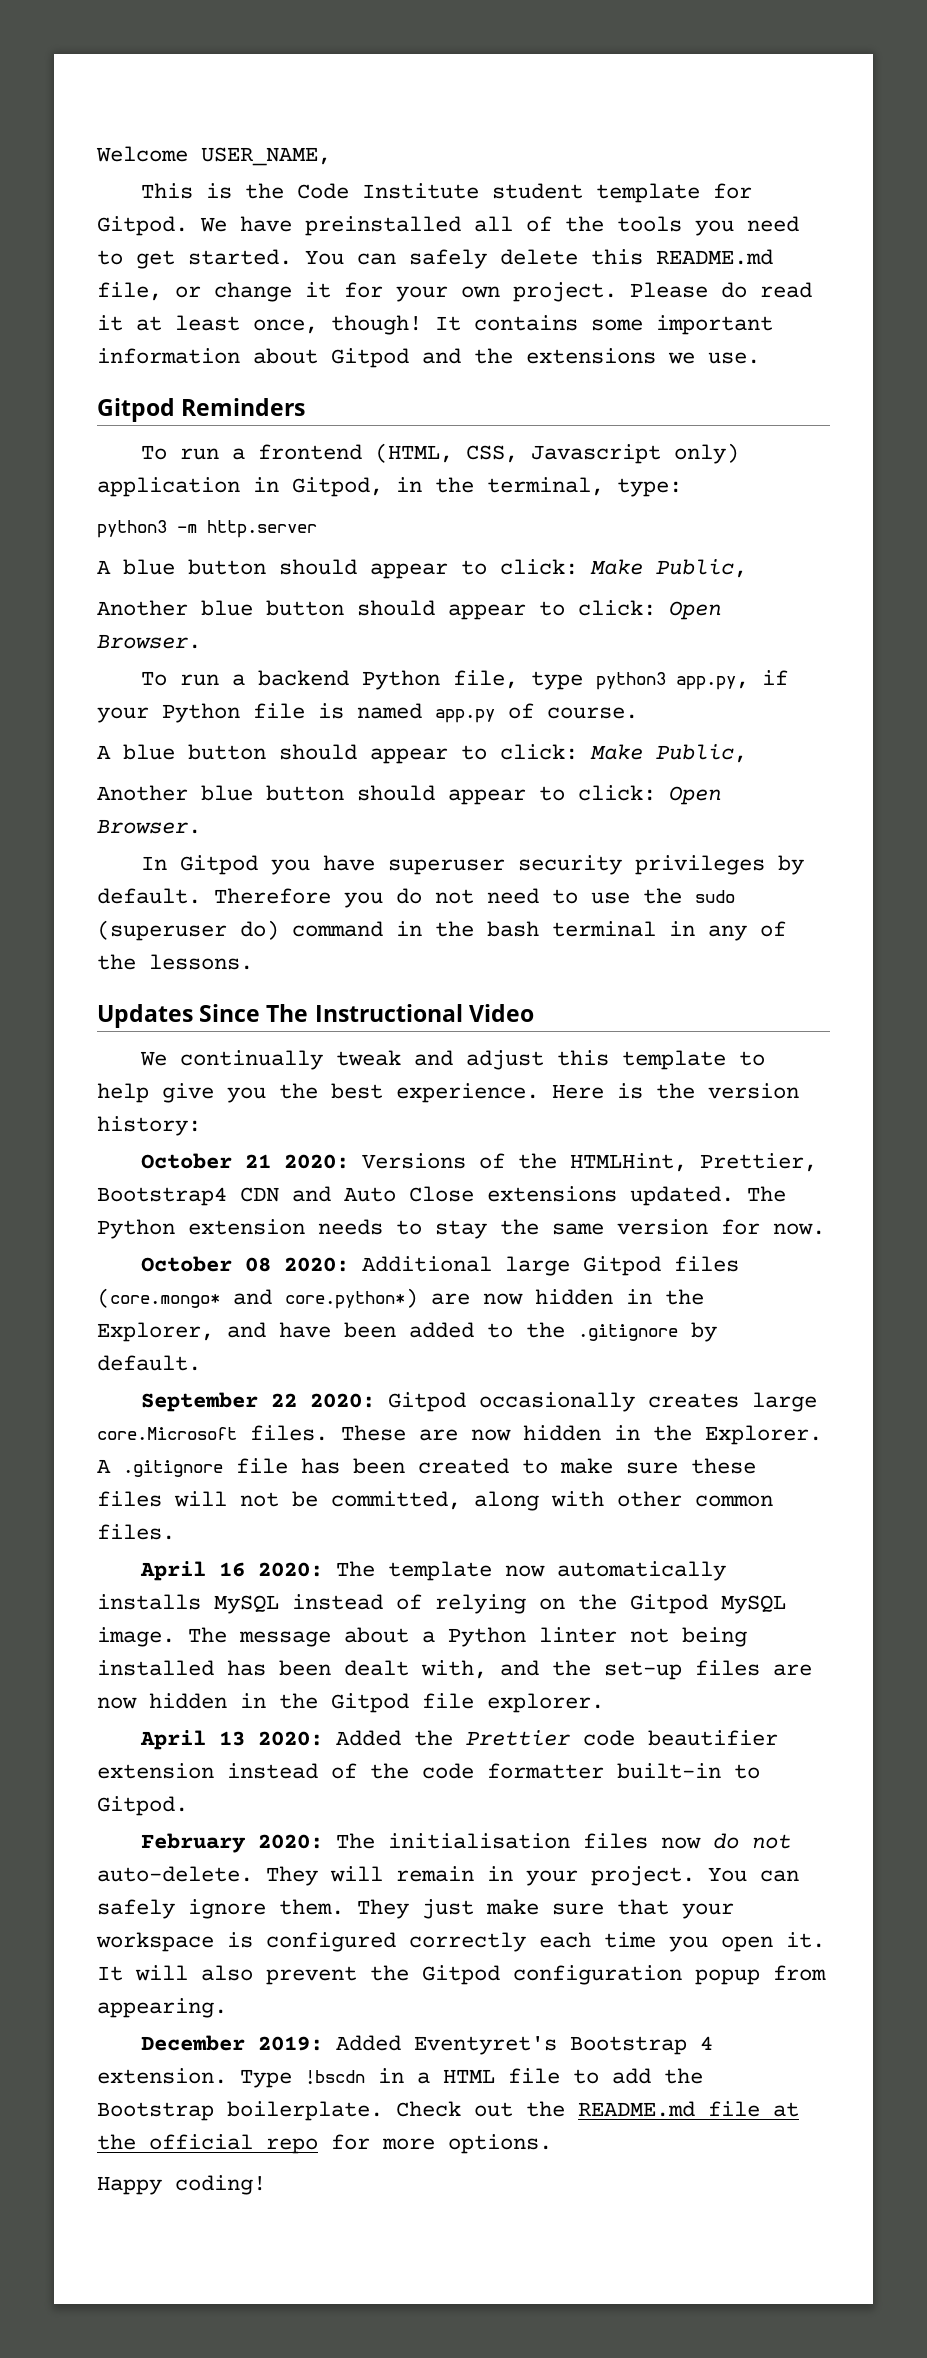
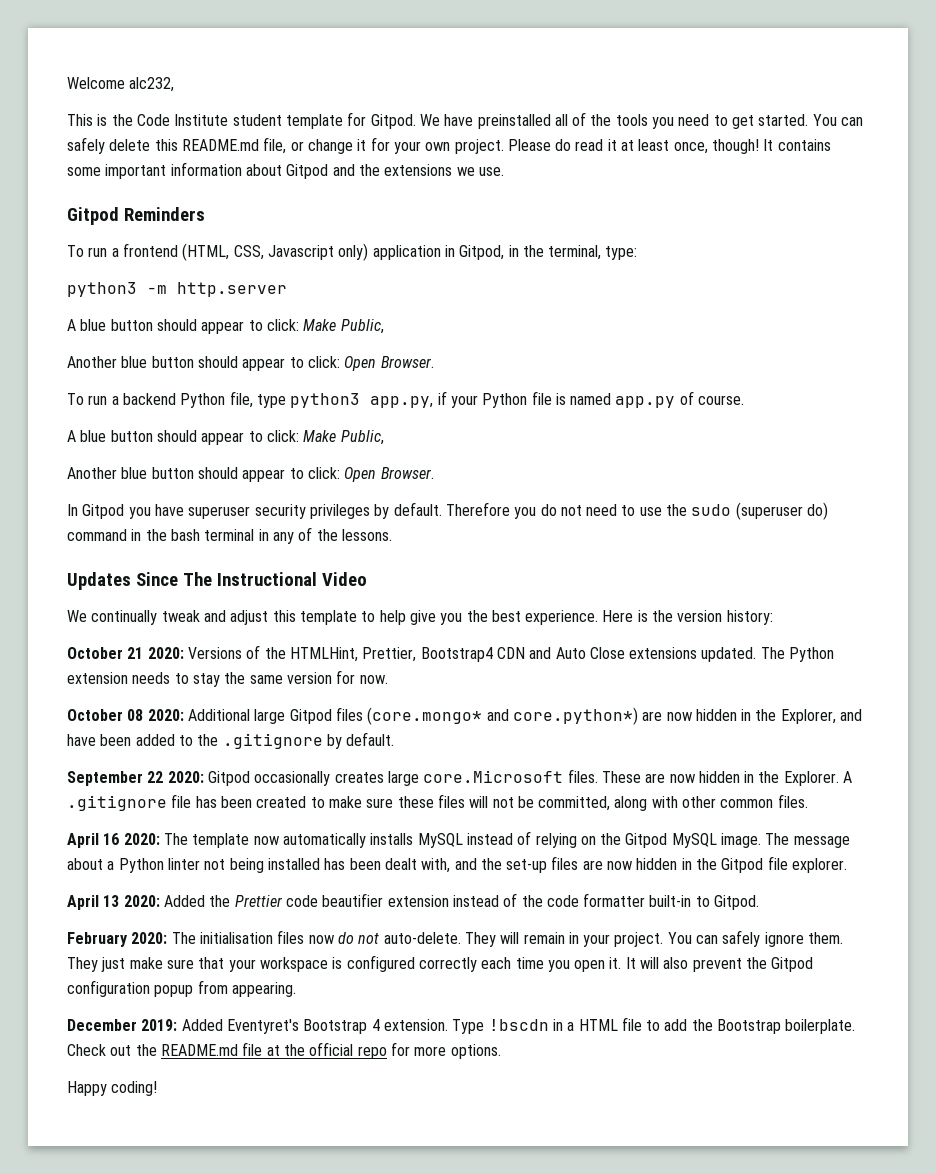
- Welcome USER_NAME,
+ Welcome alc232,

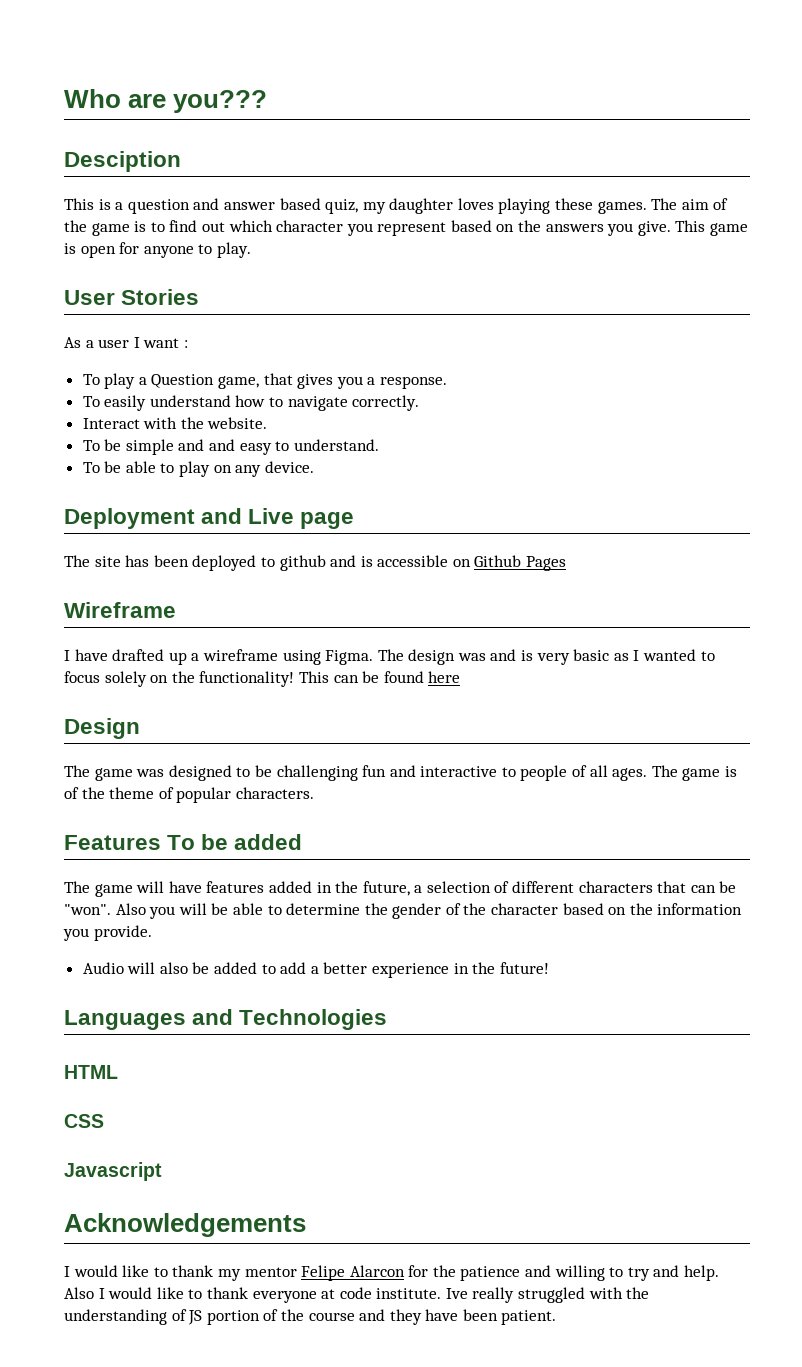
- Welcome alc232,
- This is the Code Institute student template for Gitpod. We have preinstalled all of the tools you need to get started. You can safely delete this README.md file, or change it for your own project. Please do read it at least once, though! It contains some important information about Gitpod and the extensions we use.
- Gitpod Reminders
- To run a frontend (HTML, CSS, Javascript only) application in Gitpod, in the terminal, type:
- python3 -m http.server
- A blue button should appear to click: Make Public,
- Another blue button should appear to click: Open Browser.
- To run a backend Python file, type python3 app.py, if your Python file is named app.py of course.
- A blue button should appear to click: Make Public,
- Another blue button should appear to click: Open Browser.
- In Gitpod you have superuser security privileges by default. Therefore you do not need to use the sudo (superuser do) command in the bash terminal in any of the lessons.
- Updates Since The Instructional Video
- We continually tweak and adjust this template to help give you the best experience. Here is the version history:
- October 21 2020: Versions of the HTMLHint, Prettier, Bootstrap4 CDN and Auto Close extensions updated. The Python extension needs to stay the same version for now.
- October 08 2020: Additional large Gitpod files (core.mongo* and core.python*) are now hidden in the Explorer, and have been added to the .gitignore by default.
- September 22 2020: Gitpod occasionally creates large core.Microsoft files. These are now hidden in the Explorer. A .gitignore file has been created to make sure these files will not be committed, along with other common files.
- April 16 2020: The template now automatically installs MySQL instead of relying on the Gitpod MySQL image. The message about a Python linter not being installed has been dealt with, and the set-up files are now hidden in the Gitpod file explorer.
- April 13 2020: Added the Prettier code beautifier extension instead of the code formatter built-in to Gitpod.
- February 2020: The initialisation files now do not auto-delete. They will remain in your project. You can safely ignore them. They just make sure that your workspace is configured correctly each time you open it. It will also prevent the Gitpod configuration popup from appearing.
- December 2019: Added Eventyret's Bootstrap 4 extension. Type !bscdn in a HTML file to add the Bootstrap boilerplate. Check out the README.md file at the official repo for more options.
- Happy coding!
+ Who are you???
+ Desciption
+ This is a question and answer based quiz, my daughter loves playing these games. The aim of the game is to find out which character you represent based on the answers you give. This game is open for anyone to play.
+ User Stories
+ As a user I want :
+ To play a Question game, that gives you a response.
+ To easily understand how to navigate correctly.
+ Interact with the website.
+ To be simple and and easy to understand.
+ To be able to play on any device.
+ Deployment and Live page
+ The site has been deployed to github and is accessible on Github Pages
+ Wireframe
+ I have drafted up a wireframe using Figma. The design was and is very basic as I wanted to focus solely on the functionality! This can be found here
+ Design
+ The game was designed to be challenging fun and interactive to people of all ages. The game is of the theme of popular characters.
+ Features To be added
+ The game will have features added in the future, a selection of different characters that can be "won". Also you will be able to determine the gender of the character based on the information you provide.
+ Audio will also be added to add a better experience in the future!
+ Languages and Technologies
+ HTML
+ CSS
+ Javascript
+ Acknowledgements
+ I would like to thank my mentor Felipe Alarcon for the patience and willing to try and help. Also I would like to thank everyone at code institute. Ive really struggled with the understanding of JS portion of the course and they have been patient.

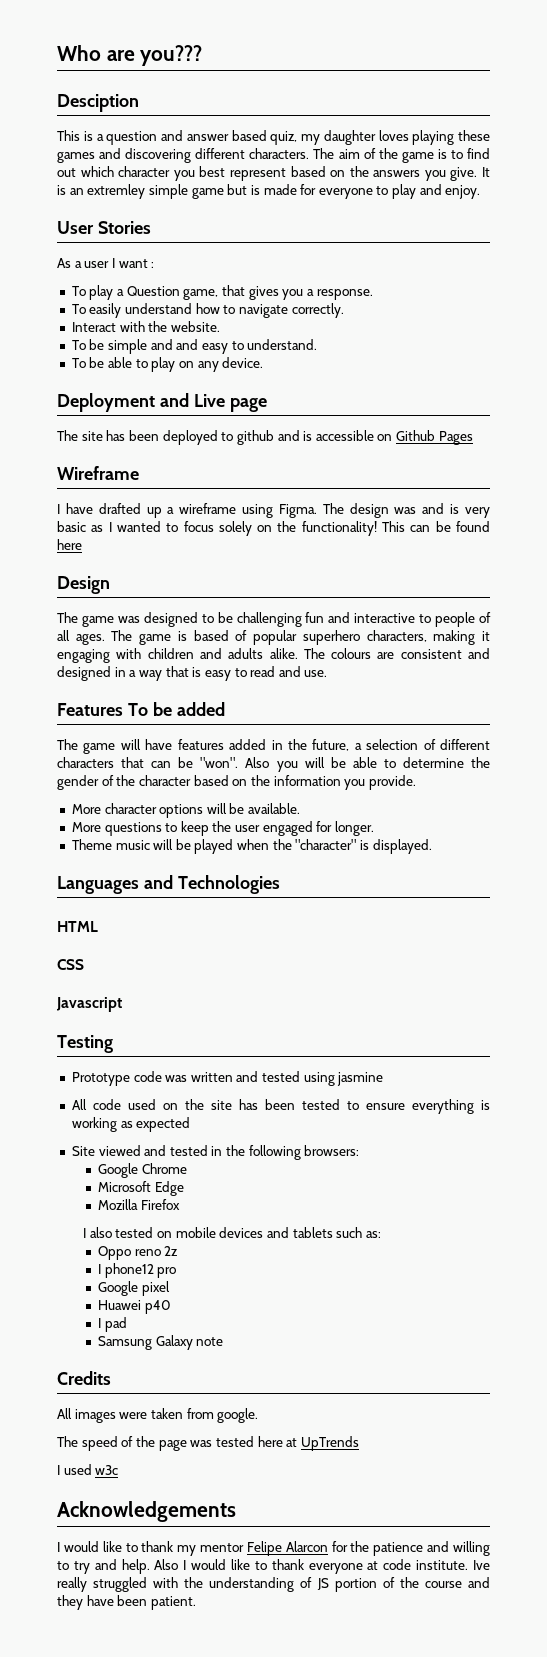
- This is a question and answer based quiz, my daughter loves playing these games.
+ This is a question and answer based quiz, my daughter loves playing these games and discovering different characters.
- The aim of the game is to find out which character you represent based on the answers you give.
+ The aim of the game is to find out which character you best represent based on the answers you give.
- This game is open for anyone to play.
+ It is an extremley simple game but is made for everyone to play and enjoy.
- The game is of the theme of popular characters.
+ The game is based of popular superhero characters, making it engaging with children and adults alike. The colours are consistent and designed in a way that is easy to read and use.
- Audio will also be added to add a better experience in the future!
+ More character options will be available.
+ More questions to keep the user engaged for longer.
+ Theme music will be played when the "character" is displayed.
+ Testing
+ Prototype code was written and tested using jasmine
+ All code used on the site has been tested to ensure everything is working as expected
+ Site viewed and tested in the following browsers:
+ Google Chrome
+ Microsoft Edge
+ Mozilla Firefox
+ I also tested on mobile devices and tablets such as:
+ Oppo reno 2z
+ I phone12 pro
+ Google pixel
+ Huawei p40
+ I pad
+ Samsung Galaxy note
+ Credits
+ All images were taken from google.
+ The speed of the page was tested here at UpTrends
+ I used w3c

